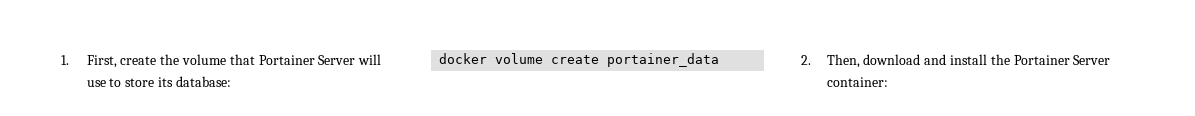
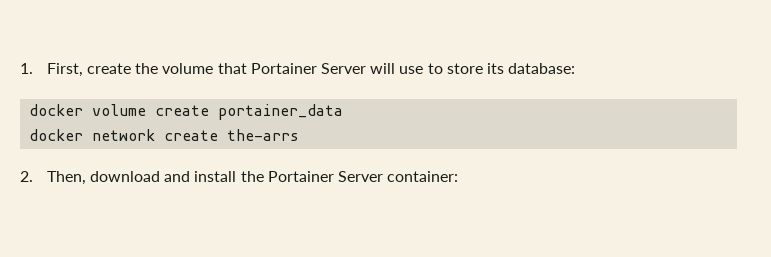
+ docker network create the-arrs

